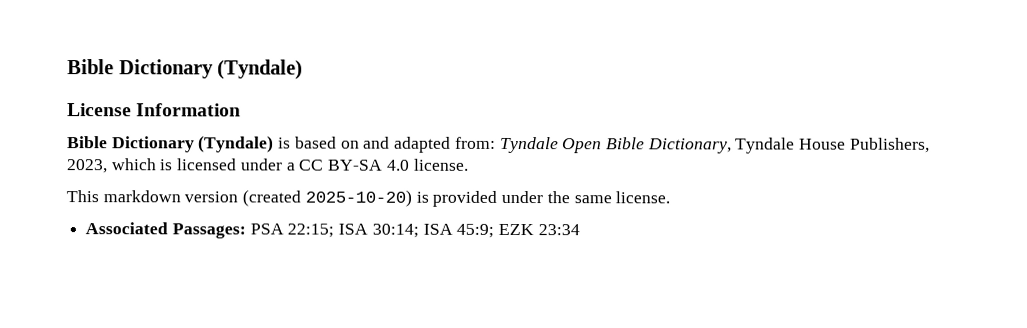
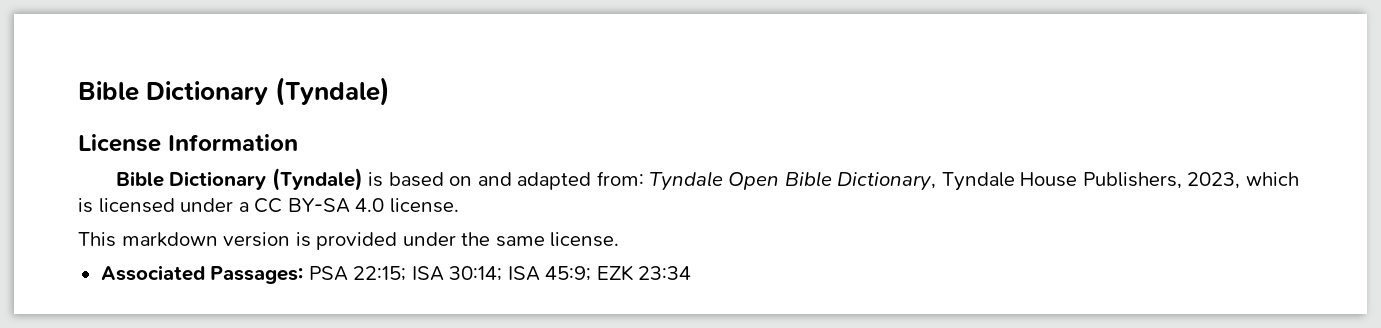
- This markdown version (created 2025-10-20) is provided under the same license.
+ This markdown version is provided under the same license.

